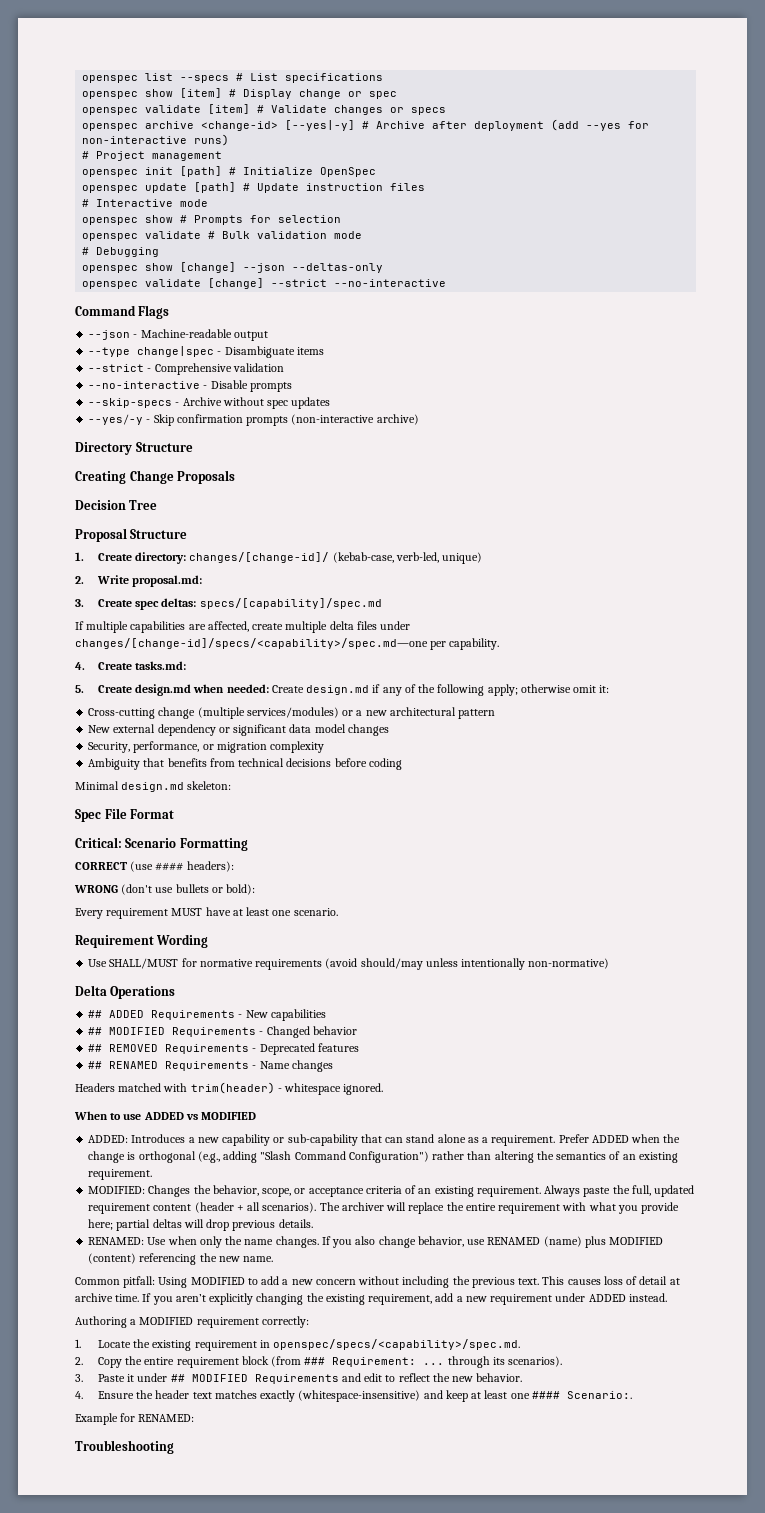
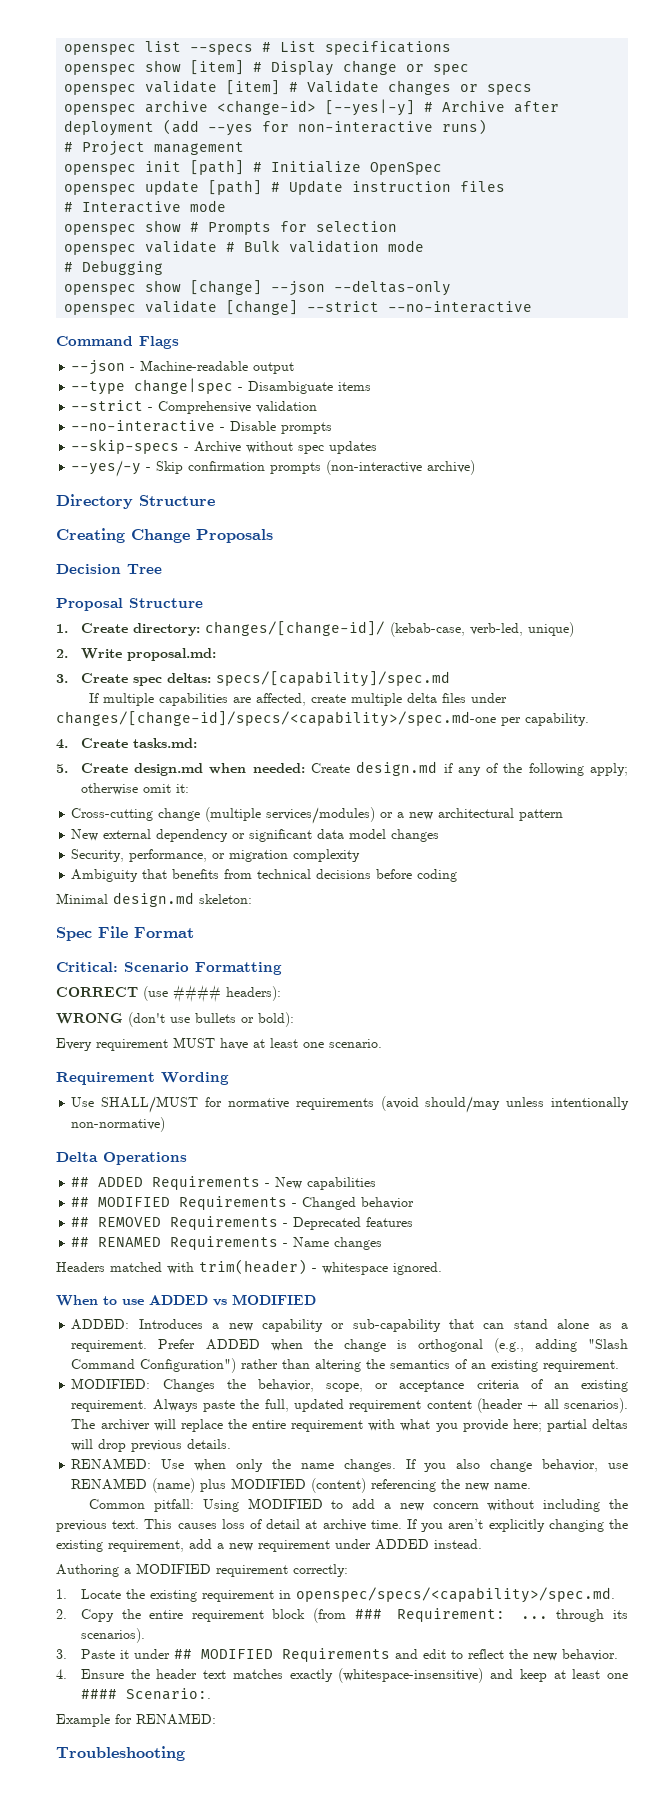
- If multiple capabilities are affected, create multiple delta files under changes/[change-id]/specs/<capability>/spec.md—one per capability.
+ If multiple capabilities are affected, create multiple delta files under changes/[change-id]/specs/<capability>/spec.md-one per capability.

